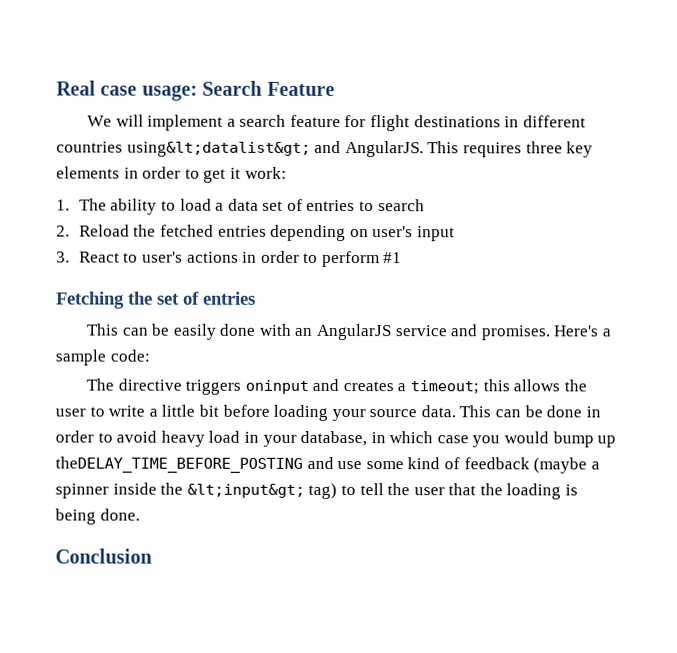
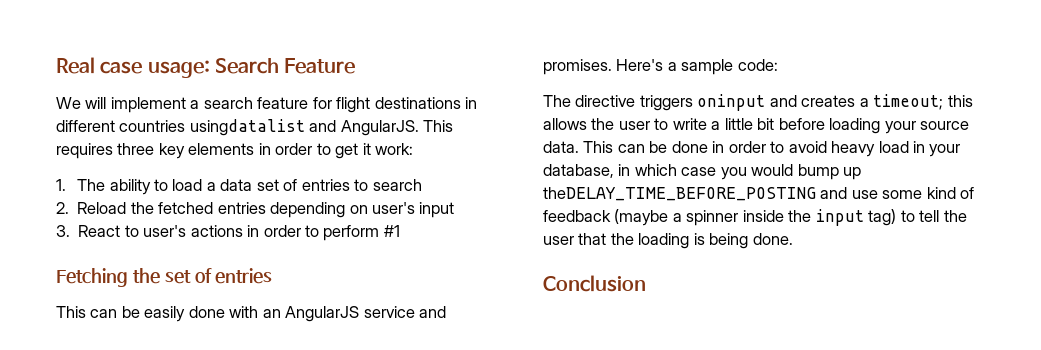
- We will implement a search feature for flight destinations in different countries using&lt;datalist&gt; and AngularJS.
+ We will implement a search feature for flight destinations in different countries usingdatalist and AngularJS.
- This can be done in order to avoid heavy load in your database, in which case you would bump up theDELAY_TIME_BEFORE_POSTING and use some kind of feedback (maybe a spinner inside the &lt;input&gt; tag) to tell the user that the loading is being done.
+ This can be done in order to avoid heavy load in your database, in which case you would bump up theDELAY_TIME_BEFORE_POSTING and use some kind of feedback (maybe a spinner inside the input tag) to tell the user that the loading is being done.

